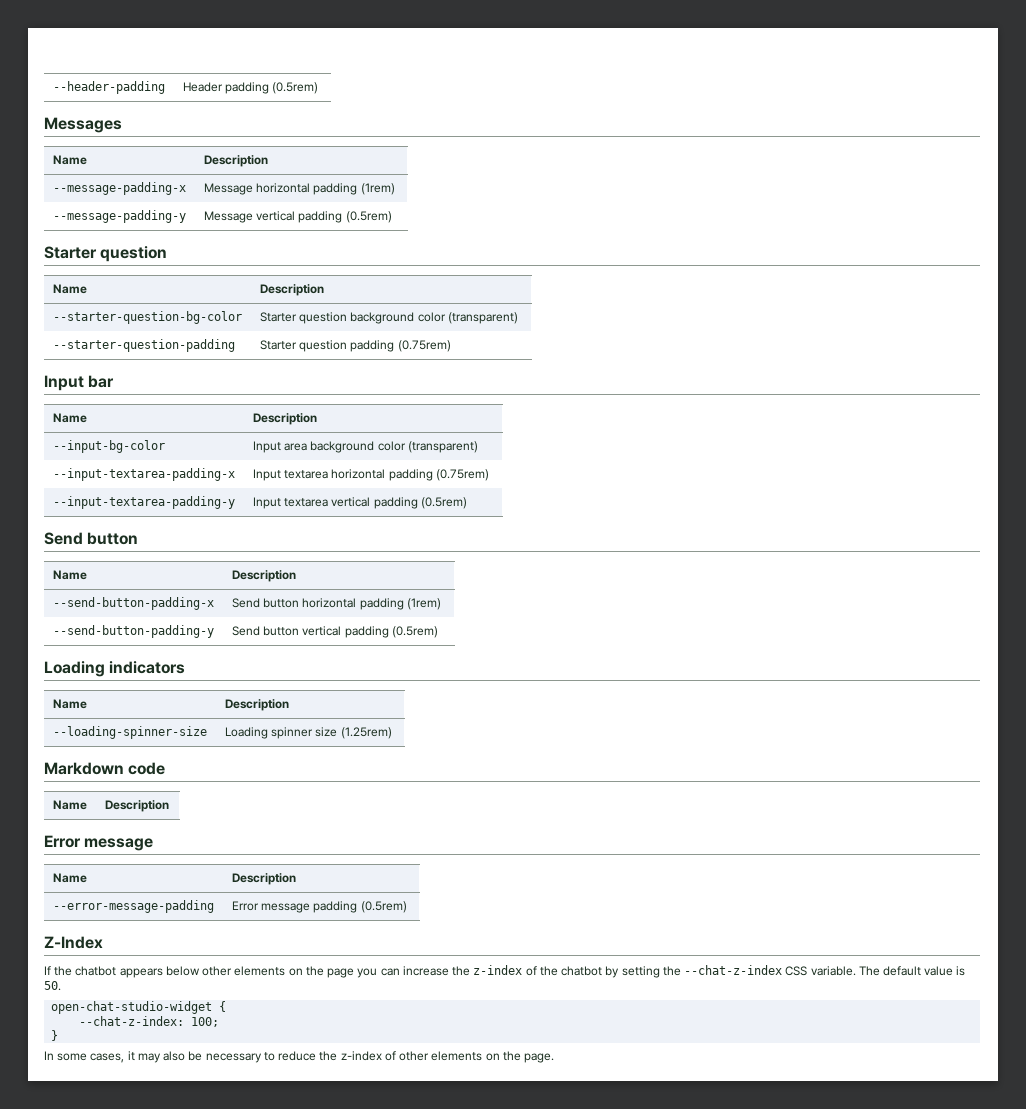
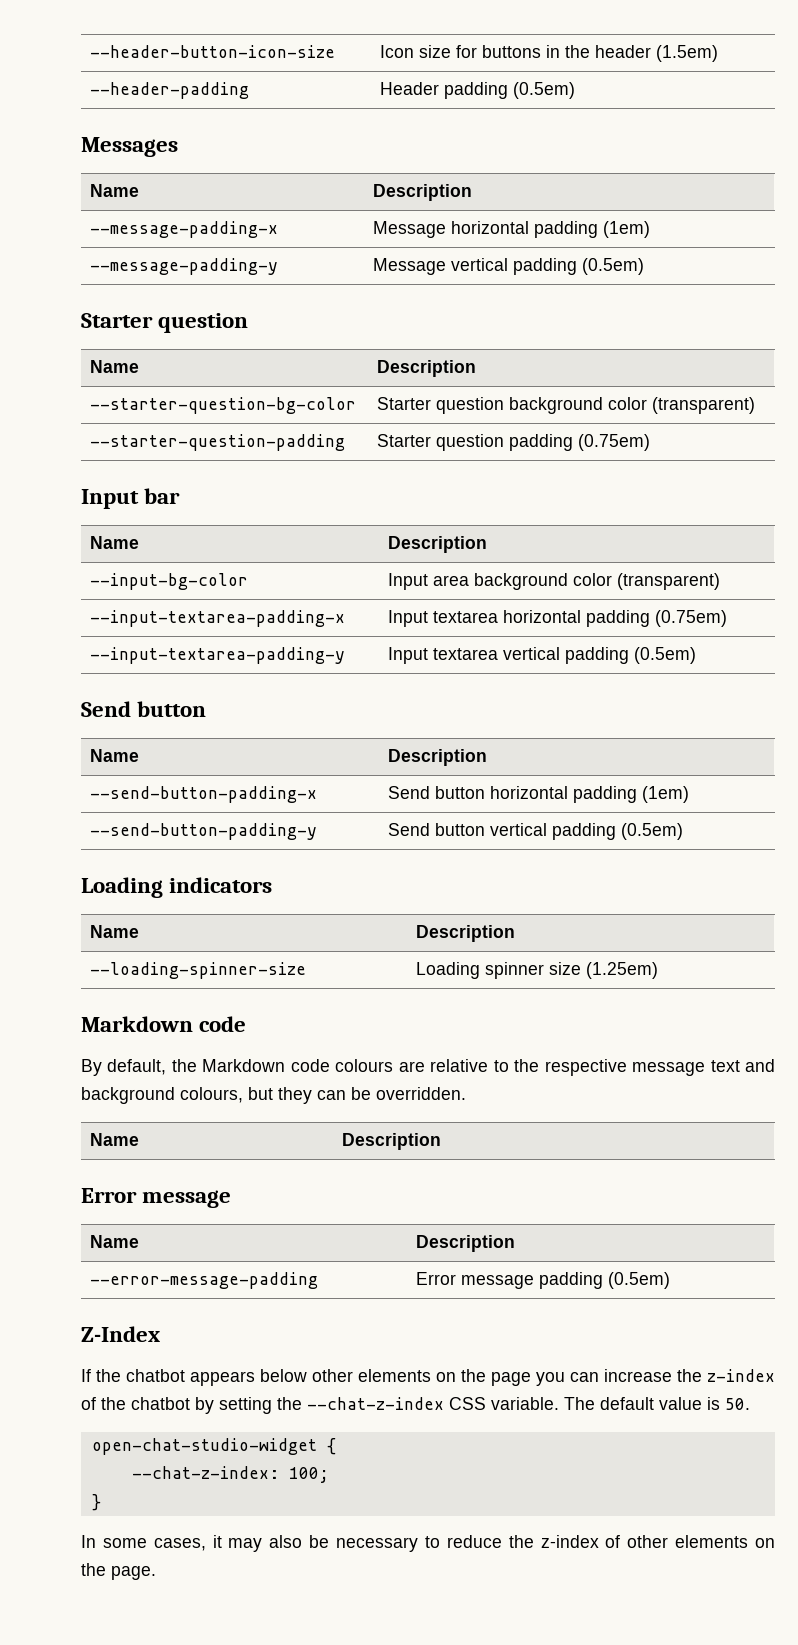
+ --header-button-icon-size | Icon size for buttons in the header (1.5em)
- --header-padding | Header padding (0.5rem)
+ --header-padding | Header padding (0.5em)
- --message-padding-x | Message horizontal padding (1rem)
+ --message-padding-x | Message horizontal padding (1em)
- --message-padding-y | Message vertical padding (0.5rem)
+ --message-padding-y | Message vertical padding (0.5em)
- --starter-question-padding | Starter question padding (0.75rem)
+ --starter-question-padding | Starter question padding (0.75em)
- --input-textarea-padding-x | Input textarea horizontal padding (0.75rem)
+ --input-textarea-padding-x | Input textarea horizontal padding (0.75em)
- --input-textarea-padding-y | Input textarea vertical padding (0.5rem)
+ --input-textarea-padding-y | Input textarea vertical padding (0.5em)
- --send-button-padding-x | Send button horizontal padding (1rem)
+ --send-button-padding-x | Send button horizontal padding (1em)
- --send-button-padding-y | Send button vertical padding (0.5rem)
+ --send-button-padding-y | Send button vertical padding (0.5em)
- --loading-spinner-size | Loading spinner size (1.25rem)
+ --loading-spinner-size | Loading spinner size (1.25em)
  Markdown code
+ By default, the Markdown code colours are relative to the respective message text and background colours, but they can be overridden.
- --error-message-padding | Error message padding (0.5rem)
+ --error-message-padding | Error message padding (0.5em)

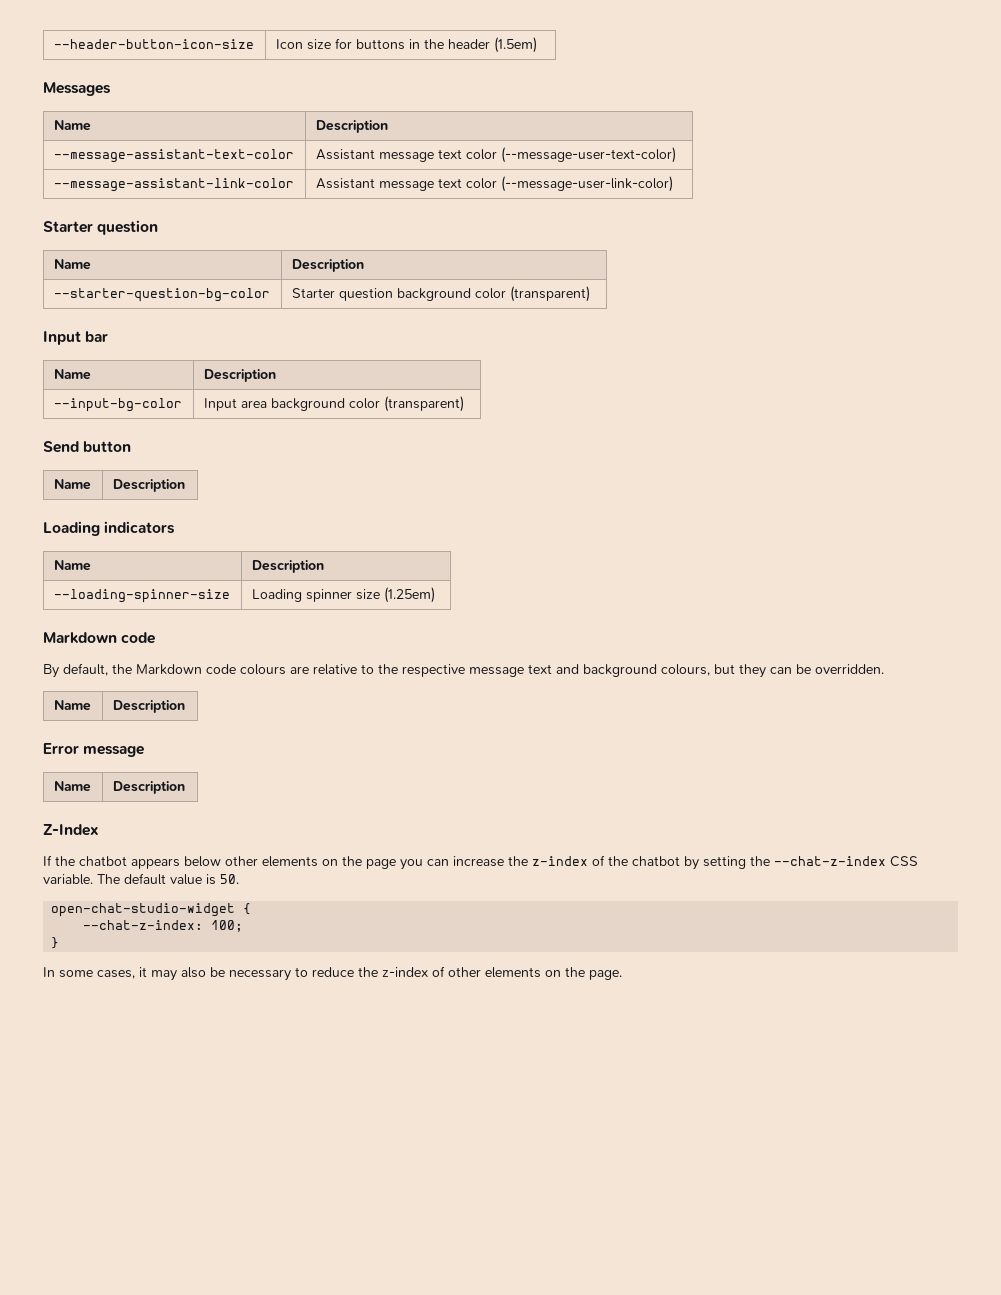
- --header-padding | Header padding (0.5em)
- --message-padding-x | Message horizontal padding (1em)
- --message-padding-y | Message vertical padding (0.5em)
+ --message-assistant-text-color | Assistant message text color (--message-user-text-color)
+ --message-assistant-link-color | Assistant message text color (--message-user-link-color)
- --starter-question-padding | Starter question padding (0.75em)
- --input-textarea-padding-x | Input textarea horizontal padding (0.75em)
- --input-textarea-padding-y | Input textarea vertical padding (0.5em)
  Send button
  Name | Description
- --send-button-padding-x | Send button horizontal padding (1em)
- --send-button-padding-y | Send button vertical padding (0.5em)
- --error-message-padding | Error message padding (0.5em)

